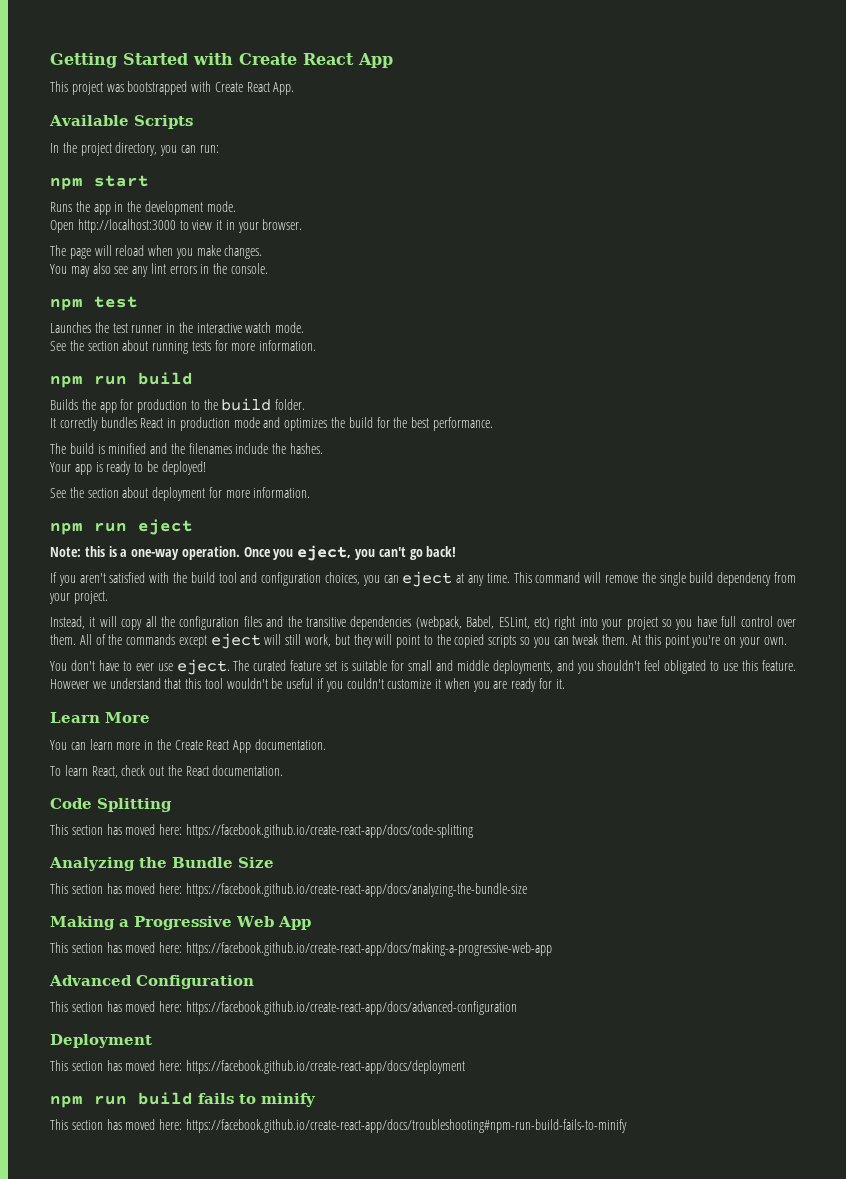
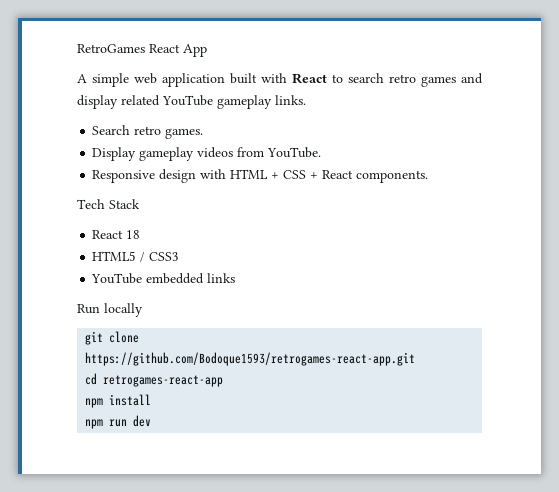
- Getting Started with Create React App
- This project was bootstrapped with Create React App.
- Available Scripts
- In the project directory, you can run:
- npm start
- Runs the app in the development mode.
- Open http://localhost:3000 to view it in your browser.
- The page will reload when you make changes.
- You may also see any lint errors in the console.
- npm test
- Launches the test runner in the interactive watch mode.
- See the section about running tests for more information.
- npm run build
- Builds the app for production to the build folder.
- It correctly bundles React in production mode and optimizes the build for the best performance.
- The build is minified and the filenames include the hashes.
- Your app is ready to be deployed!
- See the section about deployment for more information.
- npm run eject
- Note: this is a one-way operation. Once you eject, you can't go back!
- If you aren't satisfied with the build tool and configuration choices, you can eject at any time. This command will remove the single build dependency from your project.
- Instead, it will copy all the configuration files and the transitive dependencies (webpack, Babel, ESLint, etc) right into your project so you have full control over them. All of the commands except eject will still work, but they will point to the copied scripts so you can tweak them. At this point you're on your own.
- You don't have to ever use eject. The curated feature set is suitable for small and middle deployments, and you shouldn't feel obligated to use this feature. However we understand that this tool wouldn't be useful if you couldn't customize it when you are ready for it.
- Learn More
- You can learn more in the Create React App documentation.
- To learn React, check out the React documentation.
- Code Splitting
- This section has moved here: https://facebook.github.io/create-react-app/docs/code-splitting
- Analyzing the Bundle Size
- This section has moved here: https://facebook.github.io/create-react-app/docs/analyzing-the-bundle-size
- Making a Progressive Web App
- This section has moved here: https://facebook.github.io/create-react-app/docs/making-a-progressive-web-app
- Advanced Configuration
- This section has moved here: https://facebook.github.io/create-react-app/docs/advanced-configuration
- Deployment
- This section has moved here: https://facebook.github.io/create-react-app/docs/deployment
- npm run build fails to minify
- This section has moved here: https://facebook.github.io/create-react-app/docs/troubleshooting#npm-run-build-fails-to-minify
+ RetroGames React App
+ A simple web application built with React to search retro games and display related YouTube gameplay links.
+ Search retro games.
+ Display gameplay videos from YouTube.
+ Responsive design with HTML + CSS + React components.
+ Tech Stack
+ React 18
+ HTML5 / CSS3
+ YouTube embedded links
+ Run locally
+ git clone https://github.com/Bodoque1593/retrogames-react-app.git
+ cd retrogames-react-app
+ npm install
+ npm run dev

